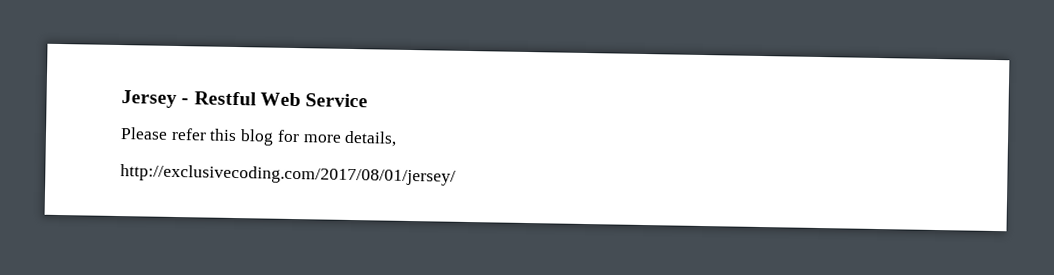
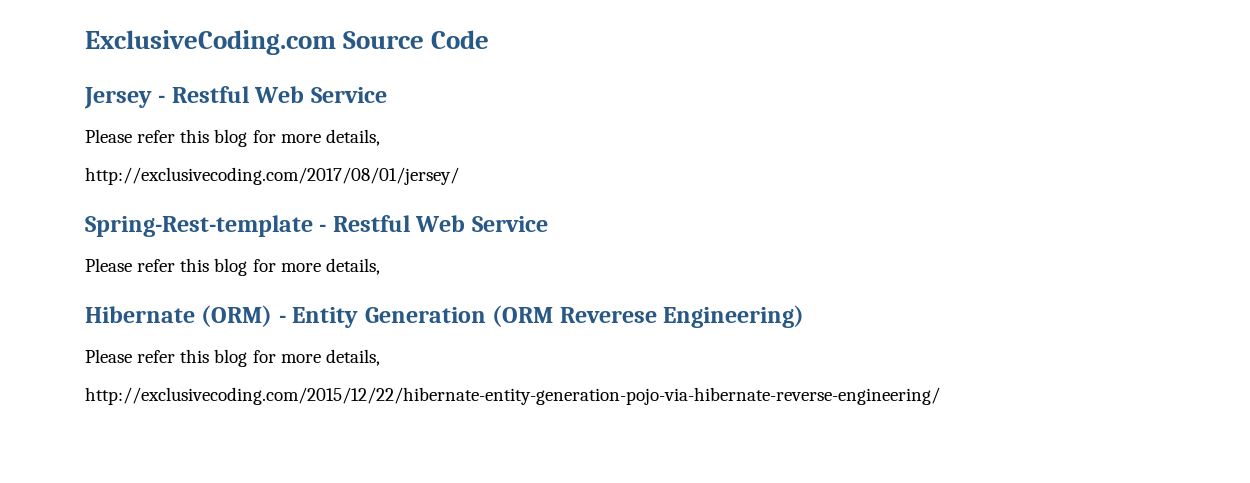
+ ExclusiveCoding.com Source Code
+ Spring-Rest-template - Restful Web Service
+ Please refer this blog for more details,
+ Hibernate (ORM) - Entity Generation (ORM Reverese Engineering)
+ Please refer this blog for more details,
+ http://exclusivecoding.com/2015/12/22/hibernate-entity-generation-pojo-via-hibernate-reverse-engineering/

